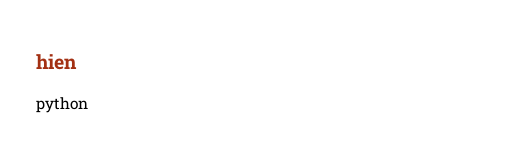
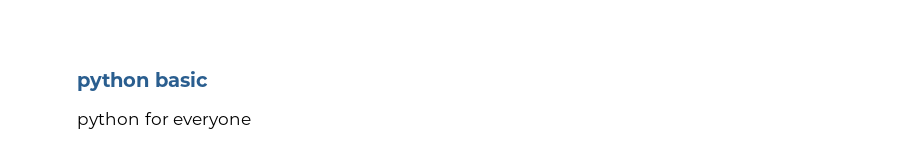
- hien
- python
+ python basic
+ python for everyone

